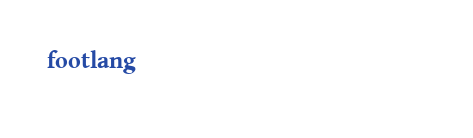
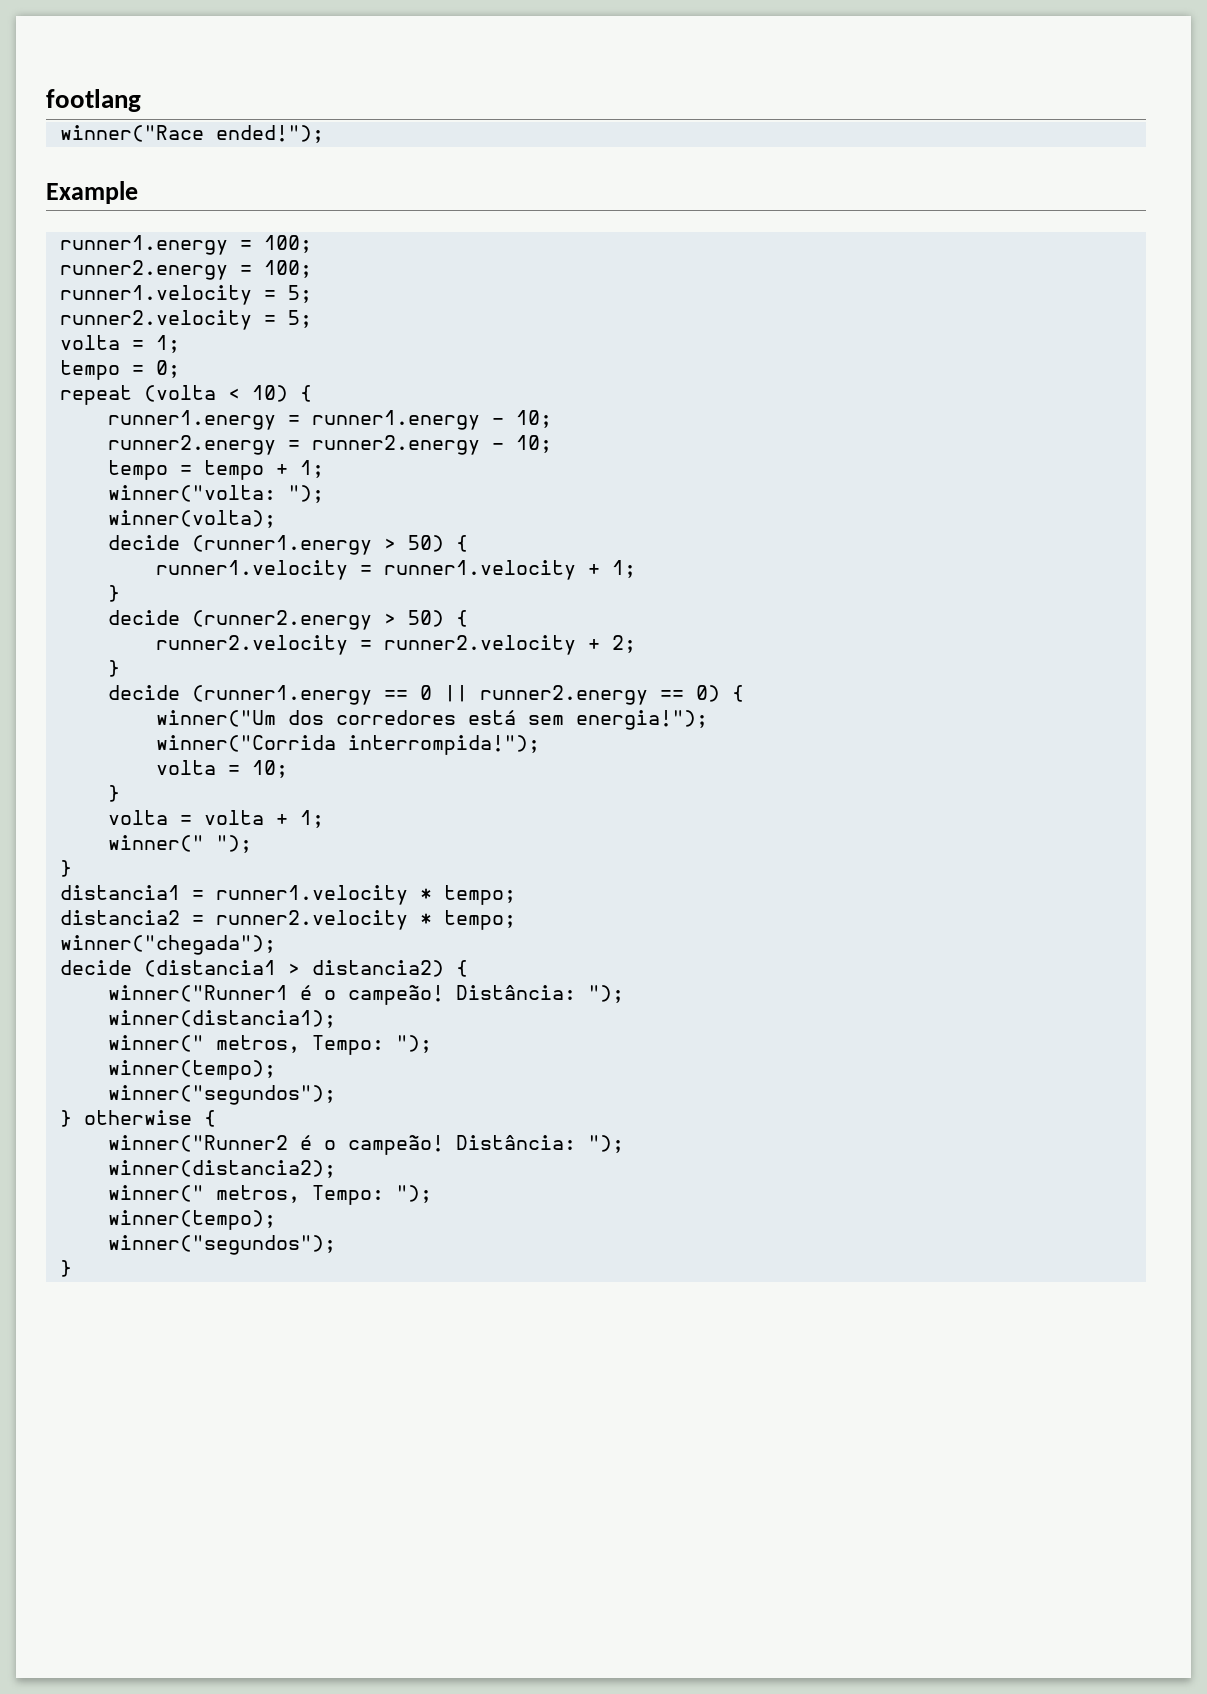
+ winner("Race ended!");
+ Example
+ runner1.energy = 100;
+ runner2.energy = 100;
+ runner1.velocity = 5;
+ runner2.velocity = 5;
+ volta = 1;
+ tempo = 0;
+ repeat (volta < 10) {
+ runner1.energy = runner1.energy - 10;
+ runner2.energy = runner2.energy - 10;
+ tempo = tempo + 1;
+ winner("volta: ");
+ winner(volta);
+ decide (runner1.energy > 50) {
+ runner1.velocity = runner1.velocity + 1;
+ }
+ decide (runner2.energy > 50) {
+ runner2.velocity = runner2.velocity + 2;
+ }
+ decide (runner1.energy == 0 || runner2.energy == 0) {
+ winner("Um dos corredores está sem energia!");
+ winner("Corrida interrompida!");
+ volta = 10;
+ }
+ volta = volta + 1;
+ winner(" ");
+ }
+ distancia1 = runner1.velocity * tempo;
+ distancia2 = runner2.velocity * tempo;
+ winner("chegada");
+ decide (distancia1 > distancia2) {
+ winner("Runner1 é o campeão! Distância: ");
+ winner(distancia1);
+ winner(" metros, Tempo: ");
+ winner(tempo);
+ winner("segundos");
+ } otherwise {
+ winner("Runner2 é o campeão! Distância: ");
+ winner(distancia2);
+ winner(" metros, Tempo: ");
+ winner(tempo);
+ winner("segundos");
+ }

